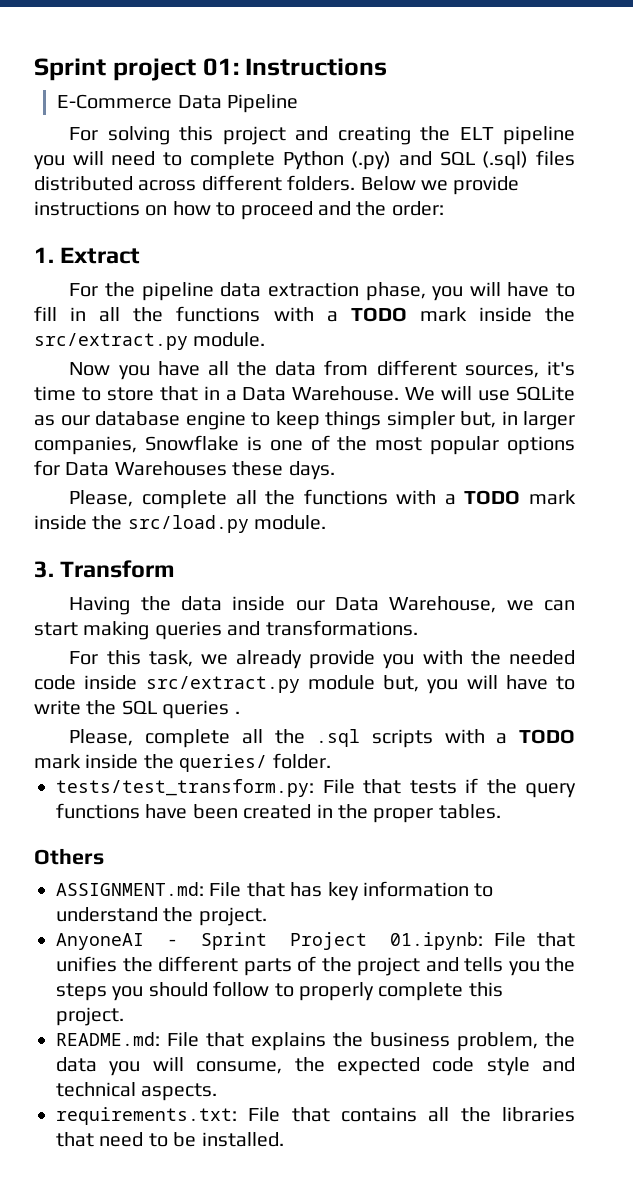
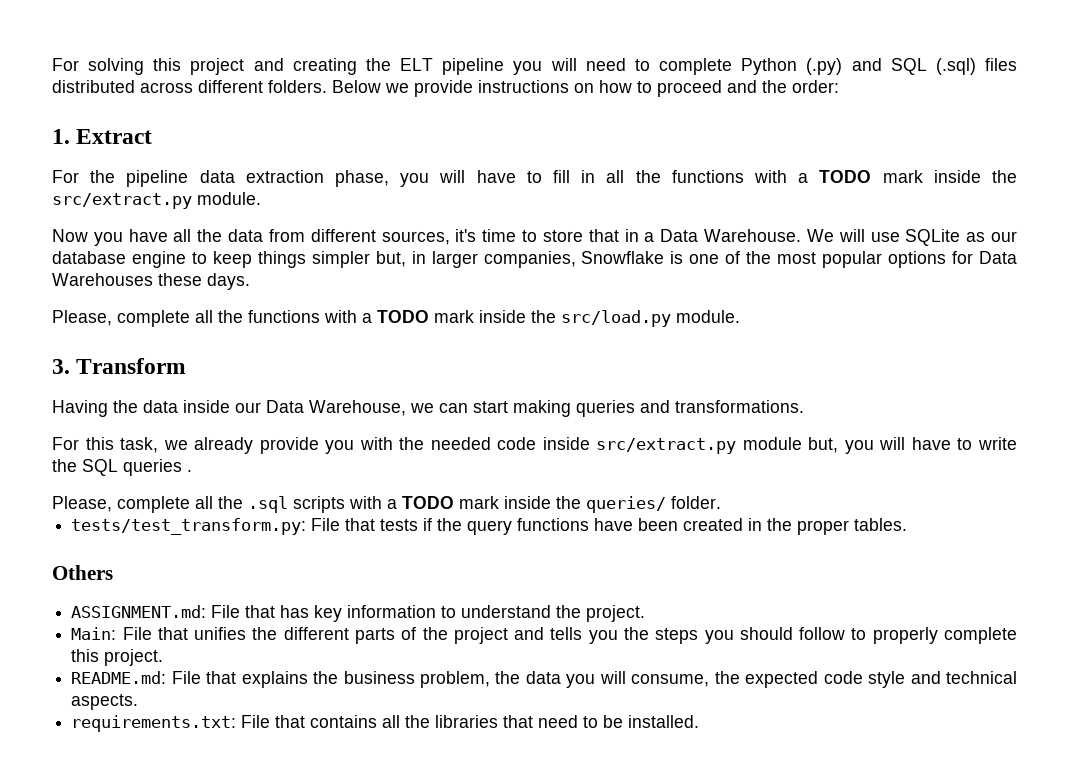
- Sprint project 01: Instructions
- E-Commerce Data Pipeline
- AnyoneAI - Sprint Project 01.ipynb: File that unifies the different parts of the project and tells you the steps you should follow to properly complete this project.
+ Main: File that unifies the different parts of the project and tells you the steps you should follow to properly complete this project.

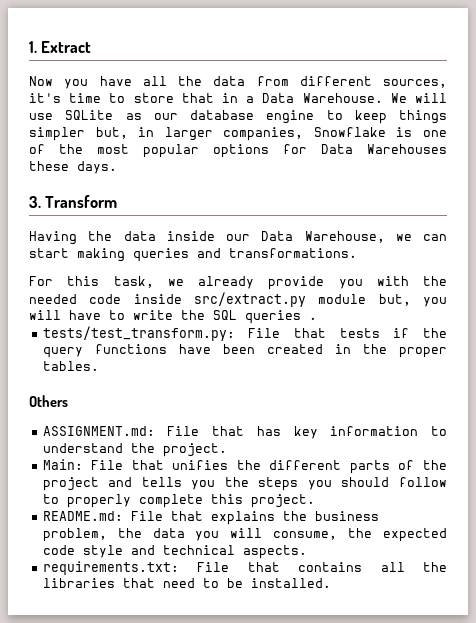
- For solving this project and creating the ELT pipeline you will need to complete Python (.py) and SQL (.sql) files distributed across different folders. Below we provide instructions on how to proceed and the order:
  1. Extract
- For the pipeline data extraction phase, you will have to fill in all the functions with a TODO mark inside the src/extract.py module.
- Please, complete all the functions with a TODO mark inside the src/load.py module.
- Please, complete all the .sql scripts with a TODO mark inside the queries/ folder.

